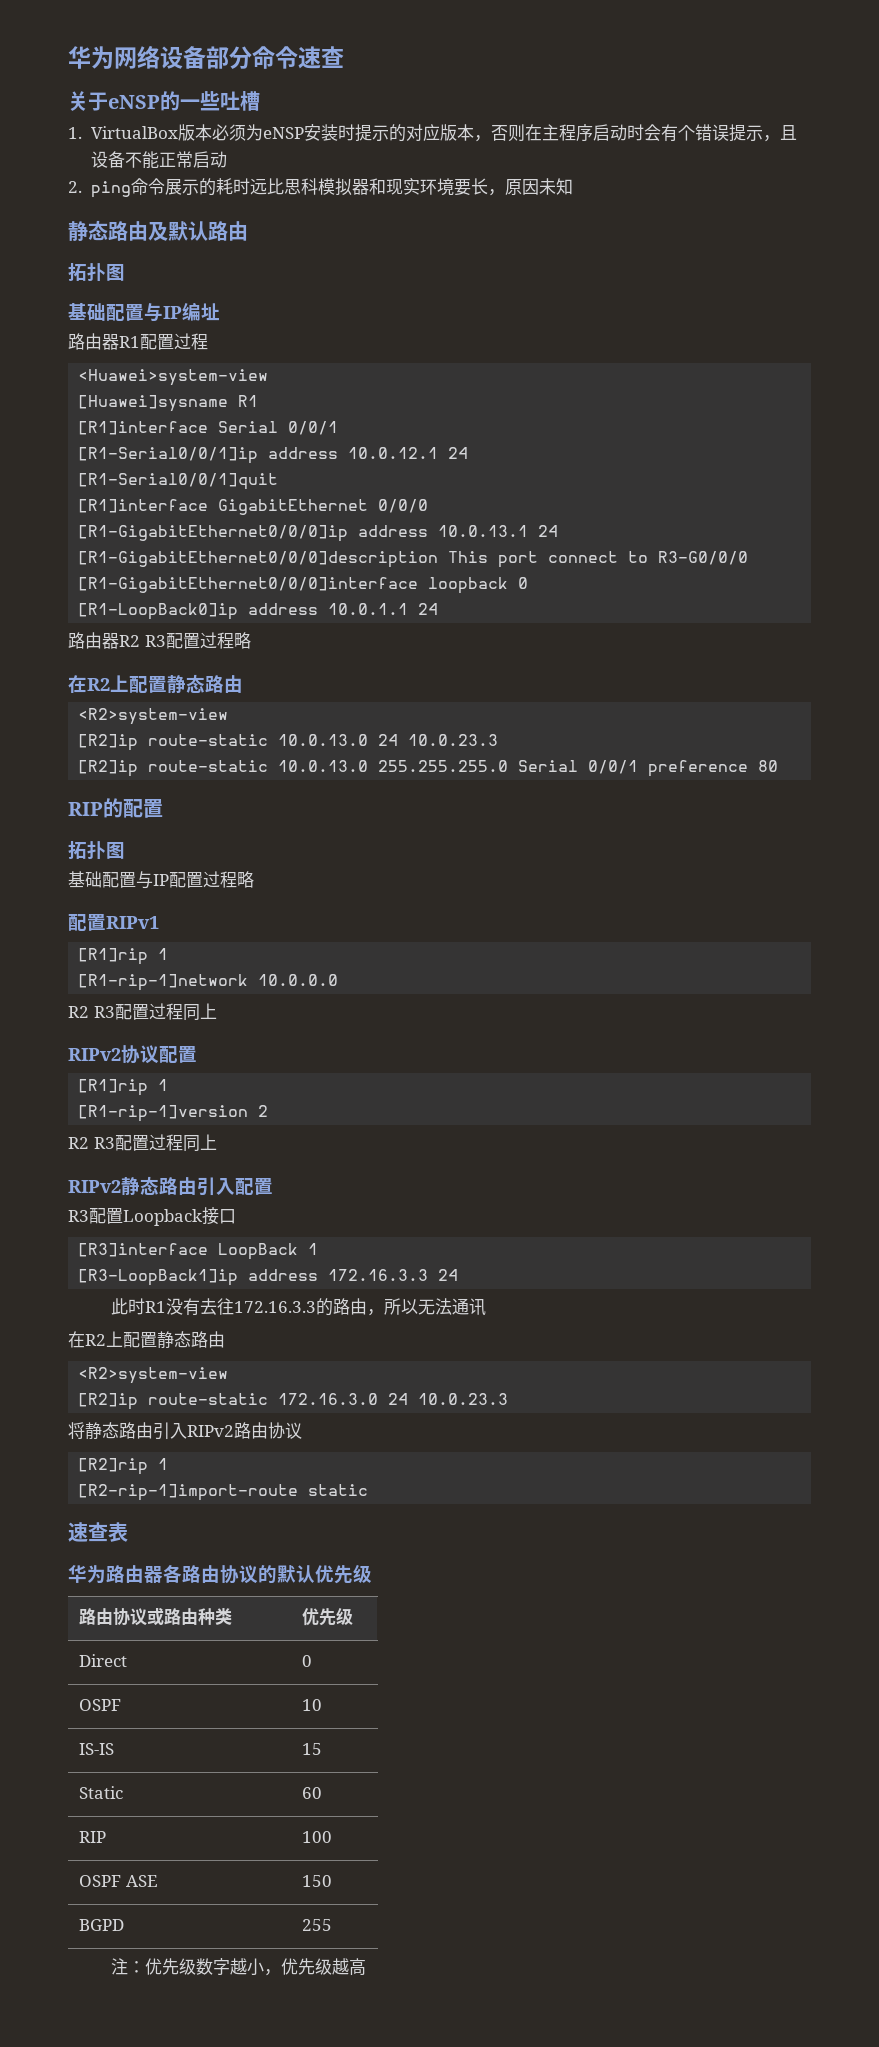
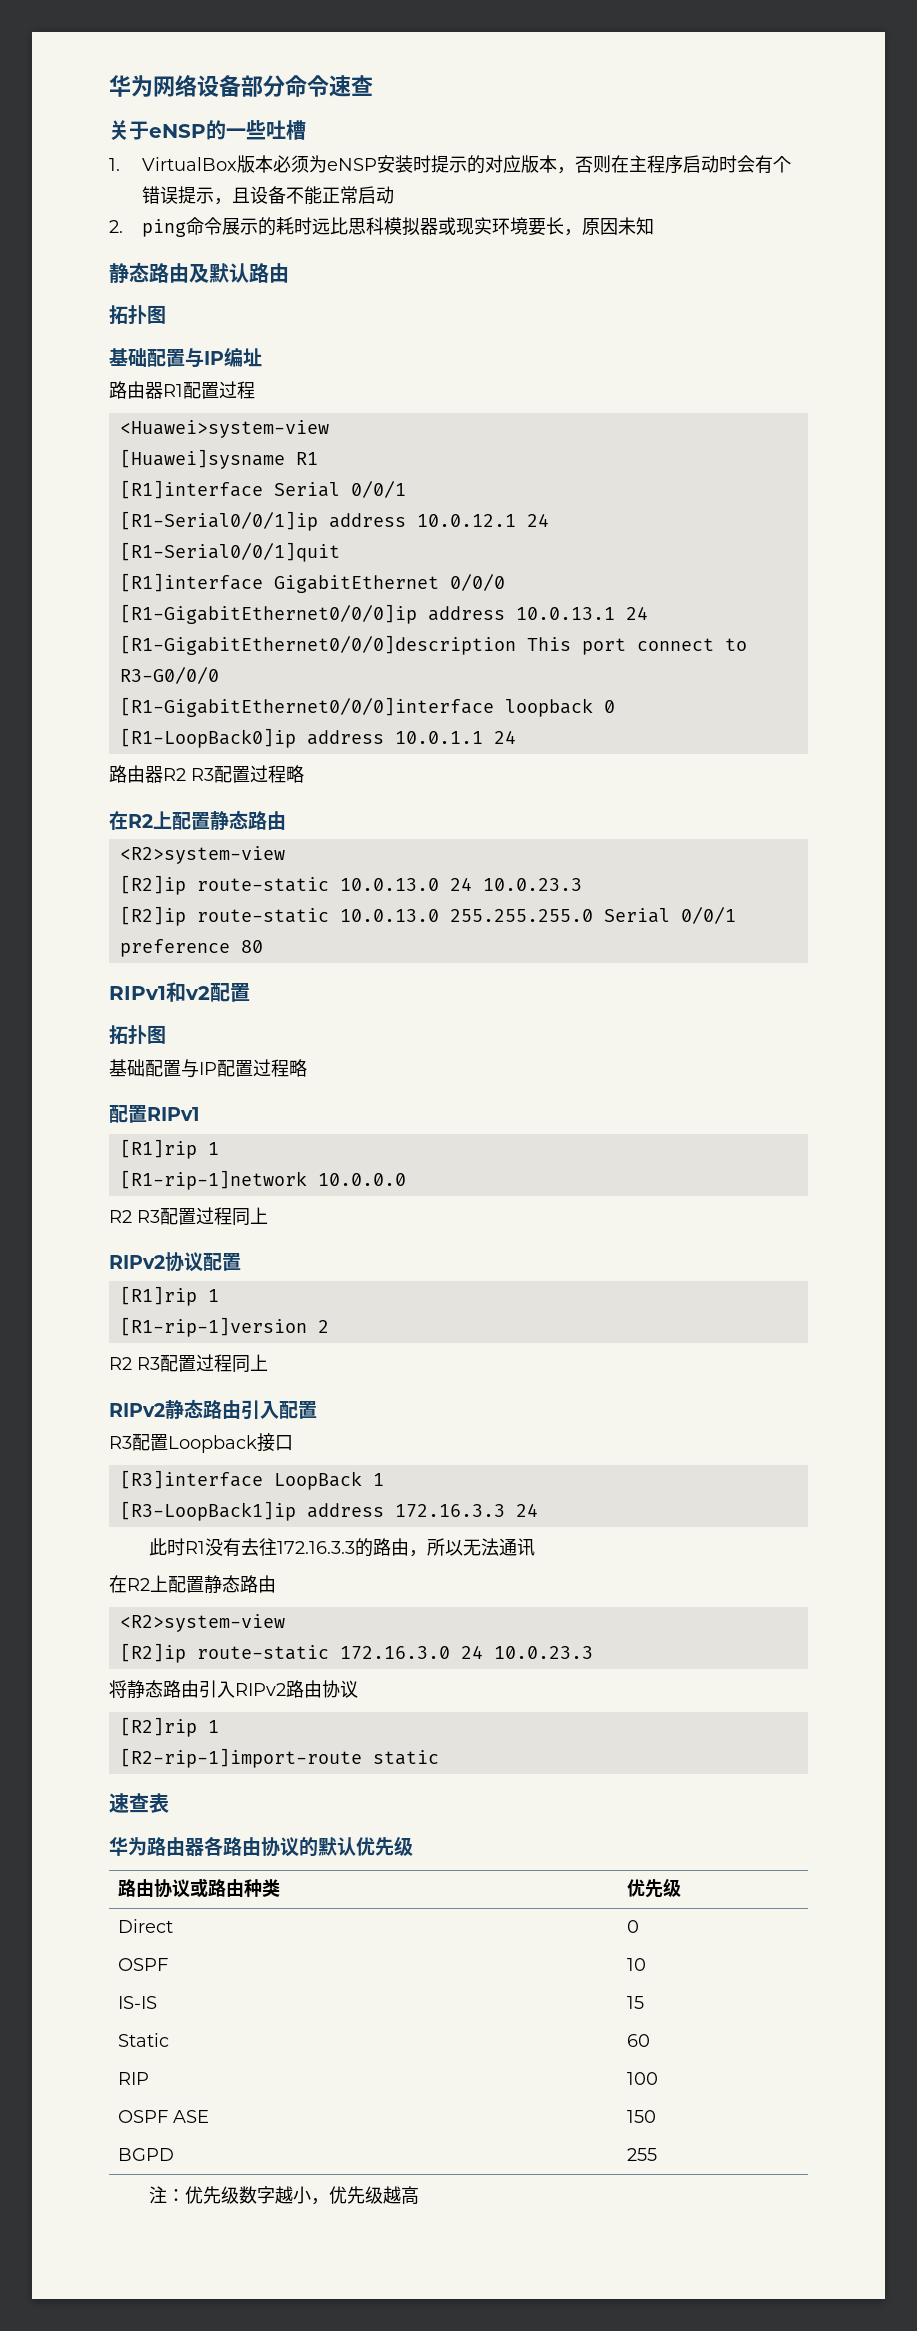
- 2. ping命令展示的耗时远比思科模拟器和现实环境要长，原因未知
+ 2. ping命令展示的耗时远比思科模拟器或现实环境要长，原因未知
- RIP的配置
+ RIPv1和v2配置

